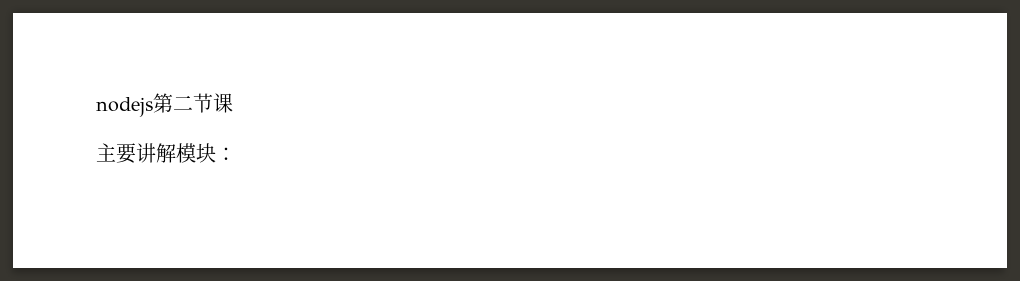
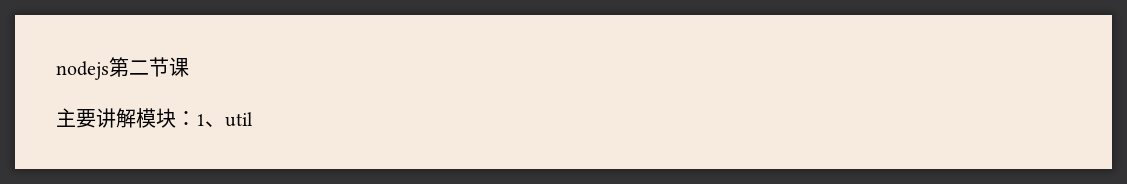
- 主要讲解模块：
+ 主要讲解模块：1、util

